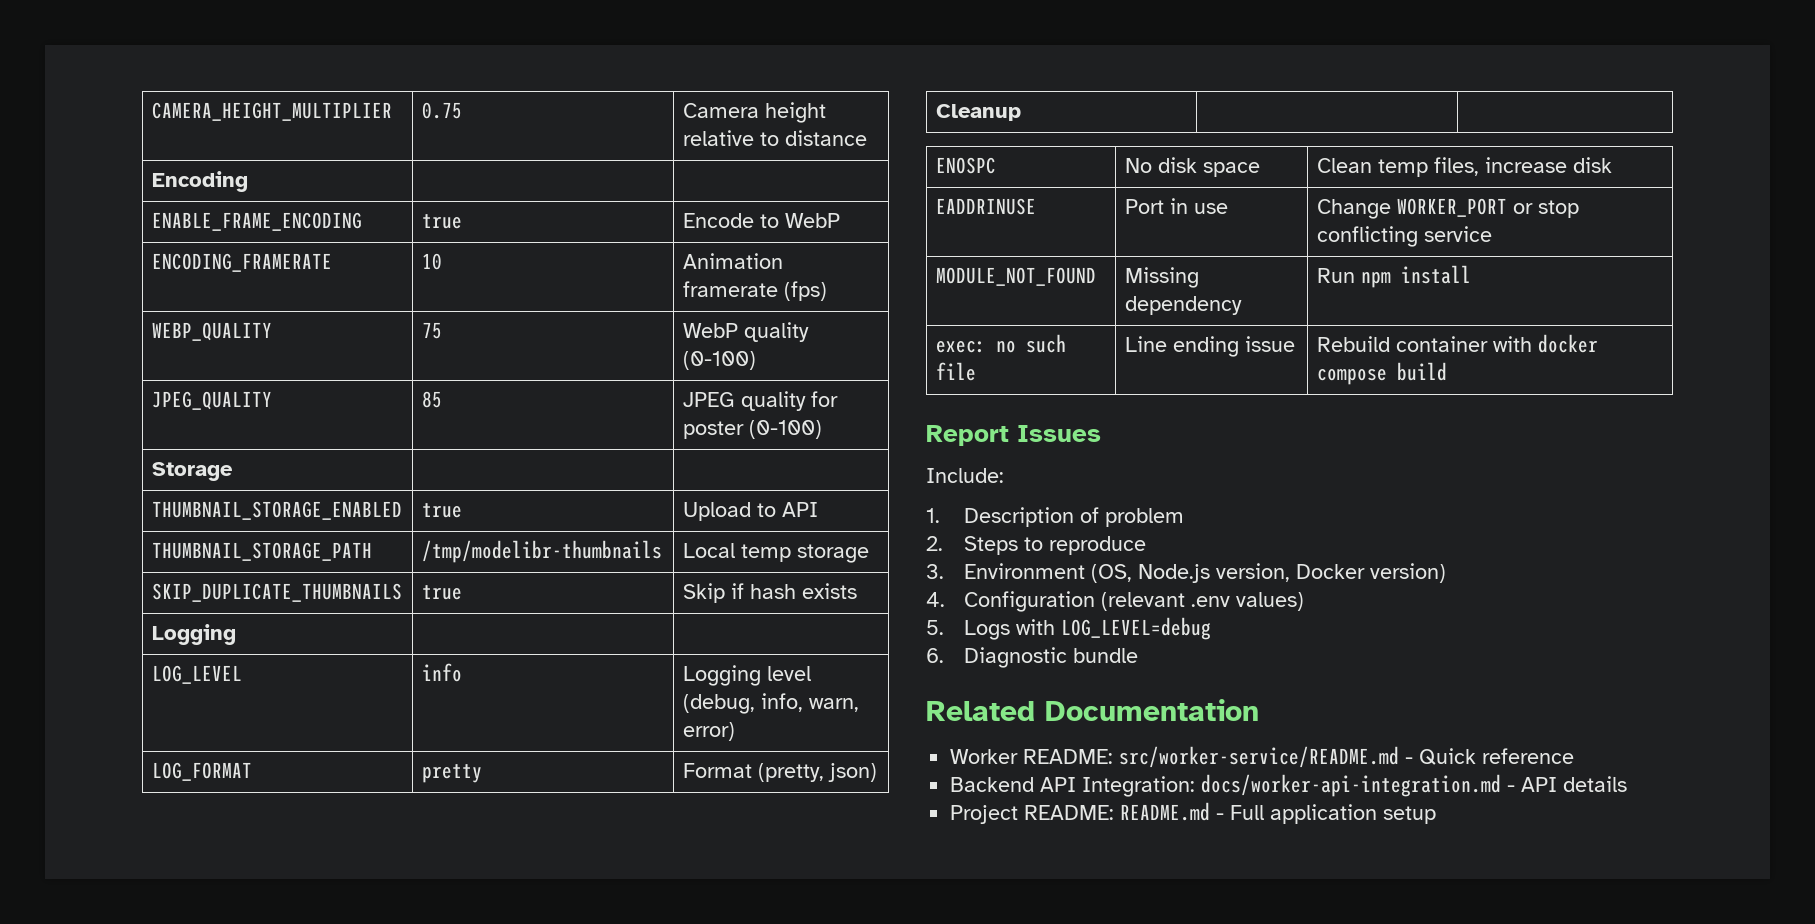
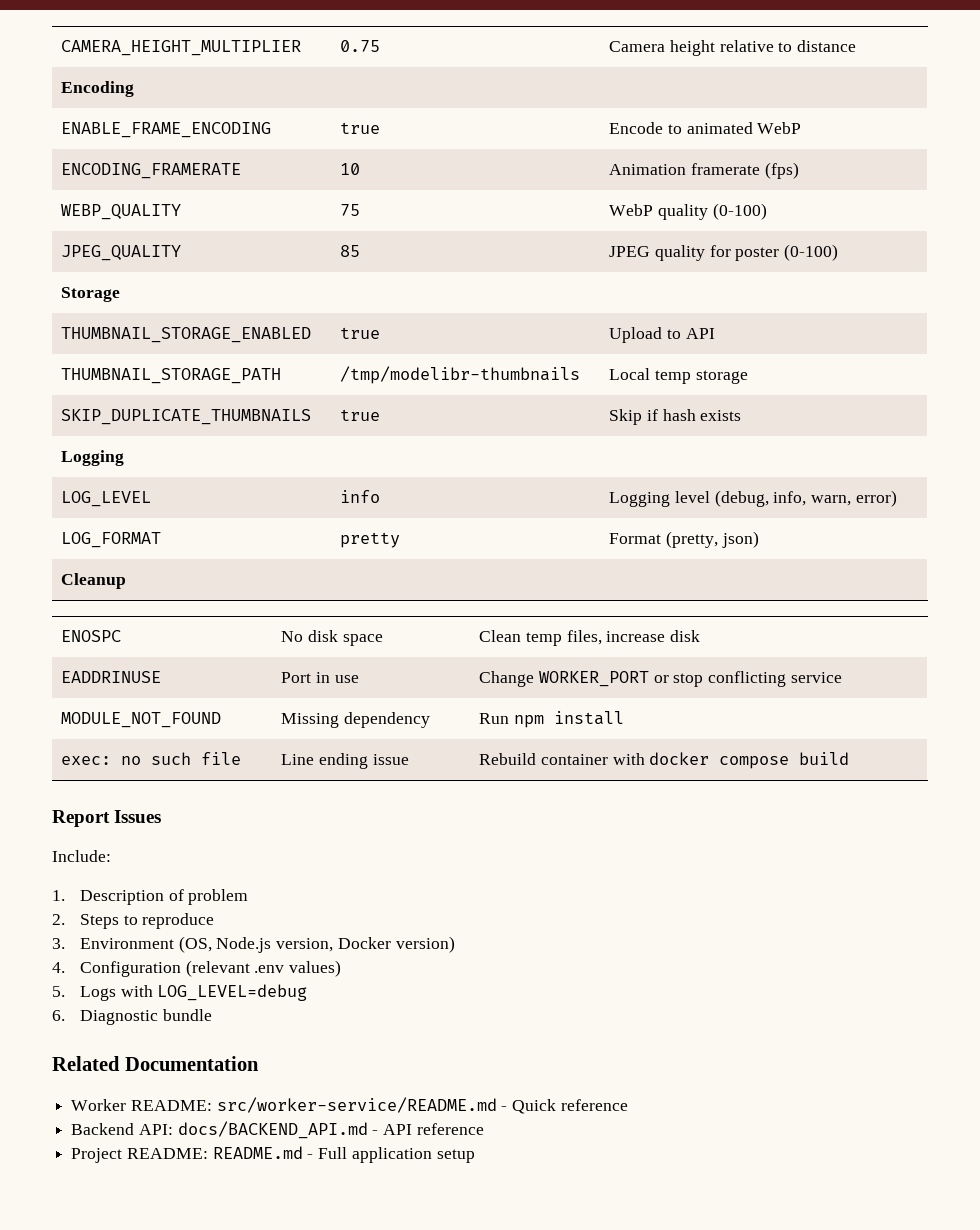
- ENABLE_FRAME_ENCODING | true | Encode to WebP
+ ENABLE_FRAME_ENCODING | true | Encode to animated WebP
- Backend API Integration: docs/worker-api-integration.md - API details
+ Backend API: docs/BACKEND_API.md - API reference

